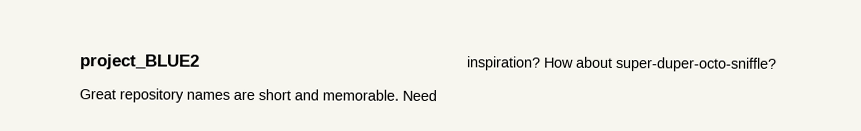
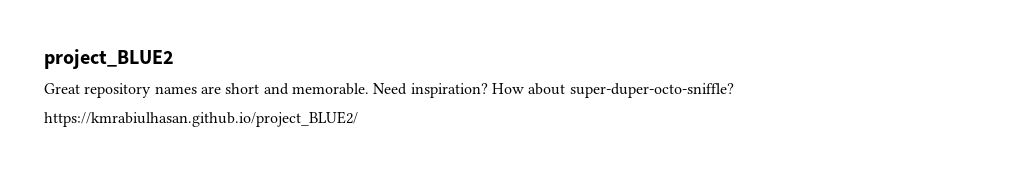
+ https://kmrabiulhasan.github.io/project_BLUE2/

